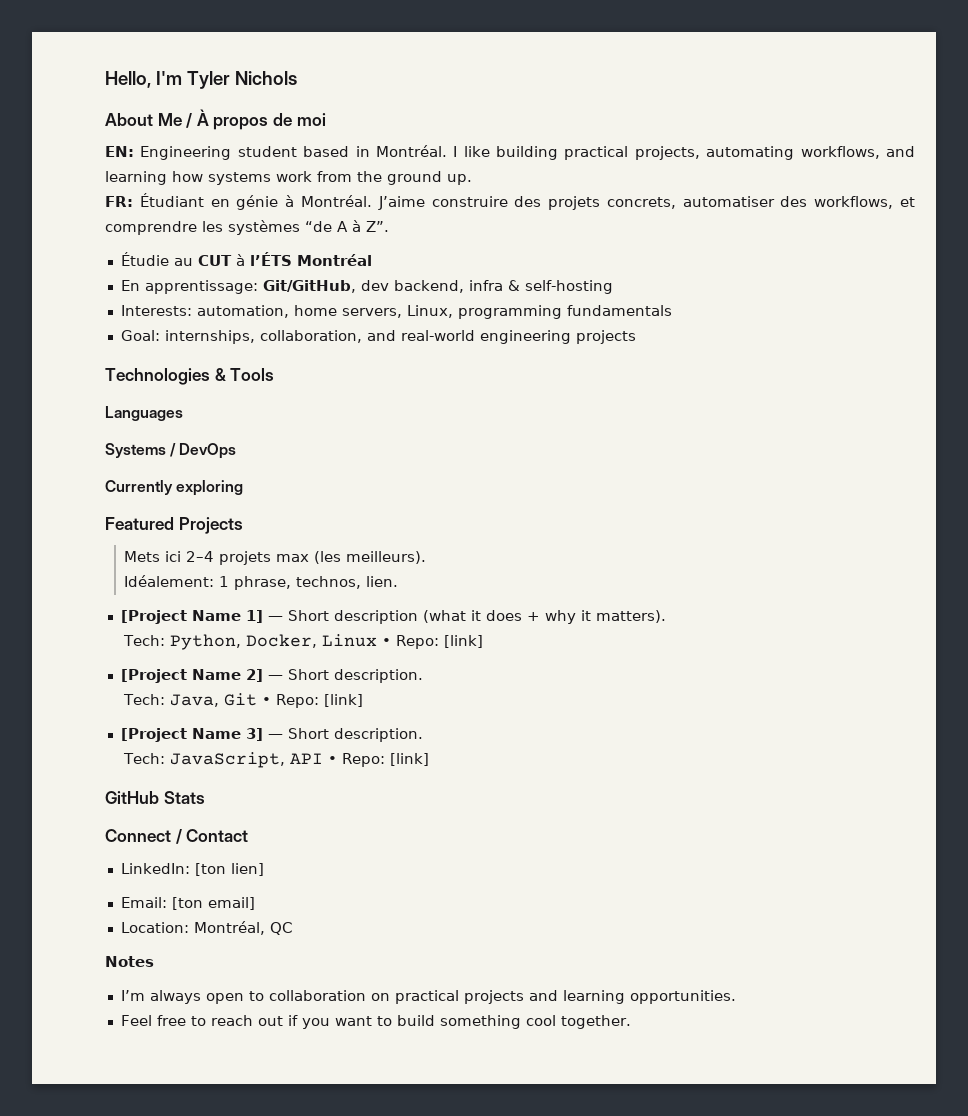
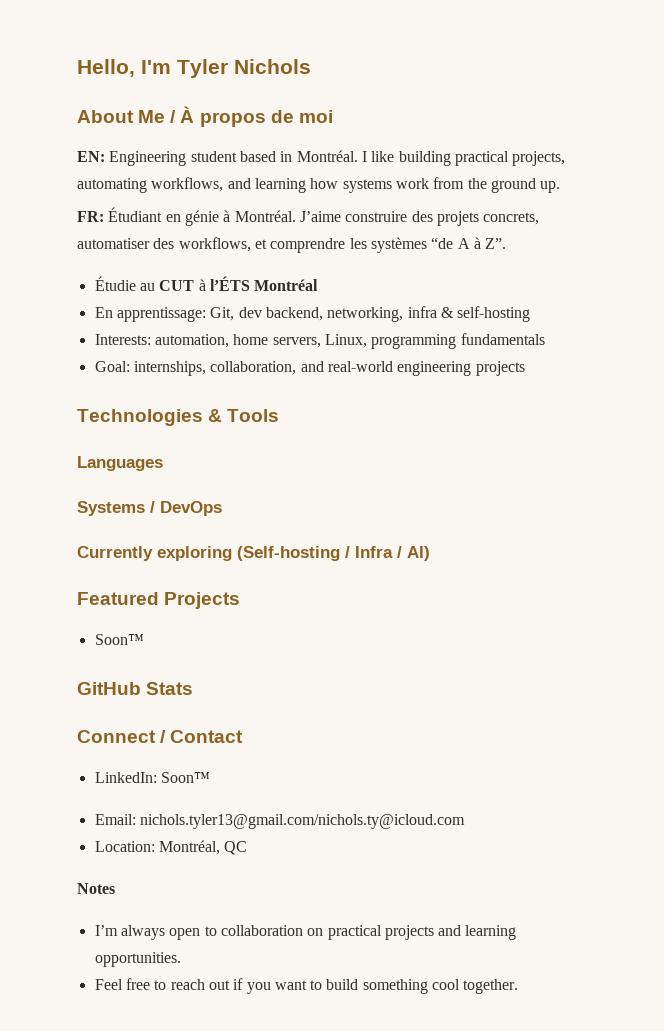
- En apprentissage: Git/GitHub, dev backend, infra & self-hosting
+ En apprentissage: Git, dev backend, networking, infra & self-hosting
- Currently exploring
+ Currently exploring (Self-hosting / Infra / AI)
  Featured Projects
- Mets ici 2–4 projets max (les meilleurs).
- Idéalement: 1 phrase, technos, lien.
- [Project Name 1] — Short description (what it does + why it matters).
- Tech: Python, Docker, Linux • Repo: [link]
- [Project Name 2] — Short description.
- Tech: Java, Git • Repo: [link]
- [Project Name 3] — Short description.
- Tech: JavaScript, API • Repo: [link]
+ Soon™
- LinkedIn: [ton lien]
+ LinkedIn: Soon™
- Email: [ton email]
+ Email: nichols.tyler13@gmail.com/nichols.ty@icloud.com

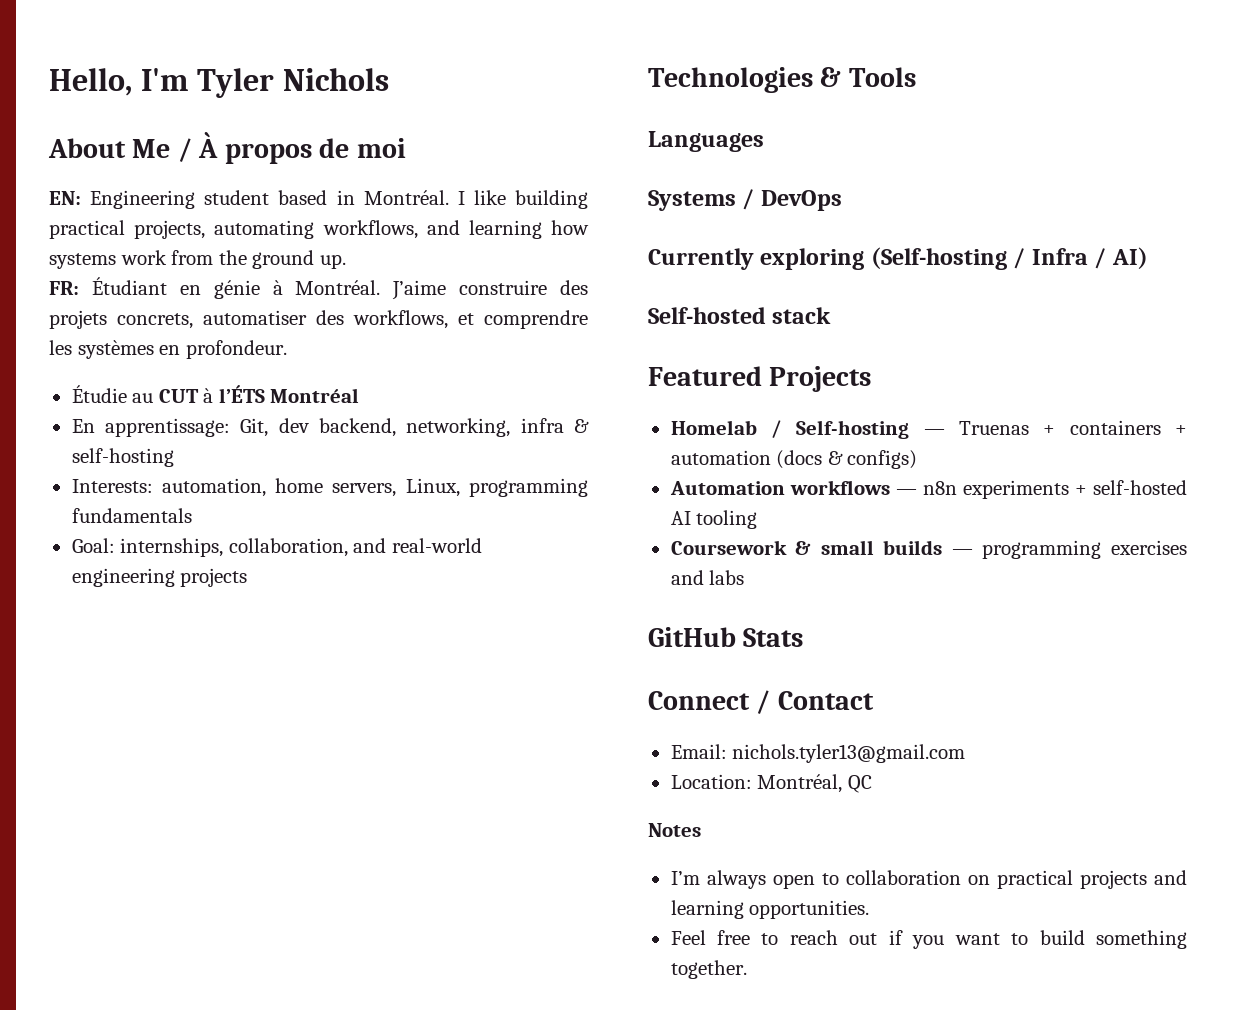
- J’aime construire des projets concrets, automatiser des workflows, et comprendre les systèmes “de A à Z”.
+ J’aime construire des projets concrets, automatiser des workflows, et comprendre les systèmes en profondeur.
+ Self-hosted stack
  Featured Projects
- Soon™
+ Homelab / Self-hosting — Truenas + containers + automation (docs & configs)
+ Automation workflows — n8n experiments + self-hosted AI tooling
+ Coursework & small builds — programming exercises and labs
- LinkedIn: Soon™
- Email: nichols.tyler13@gmail.com/nichols.ty@icloud.com
+ Email: nichols.tyler13@gmail.com
- Feel free to reach out if you want to build something cool together.
+ Feel free to reach out if you want to build something together.

